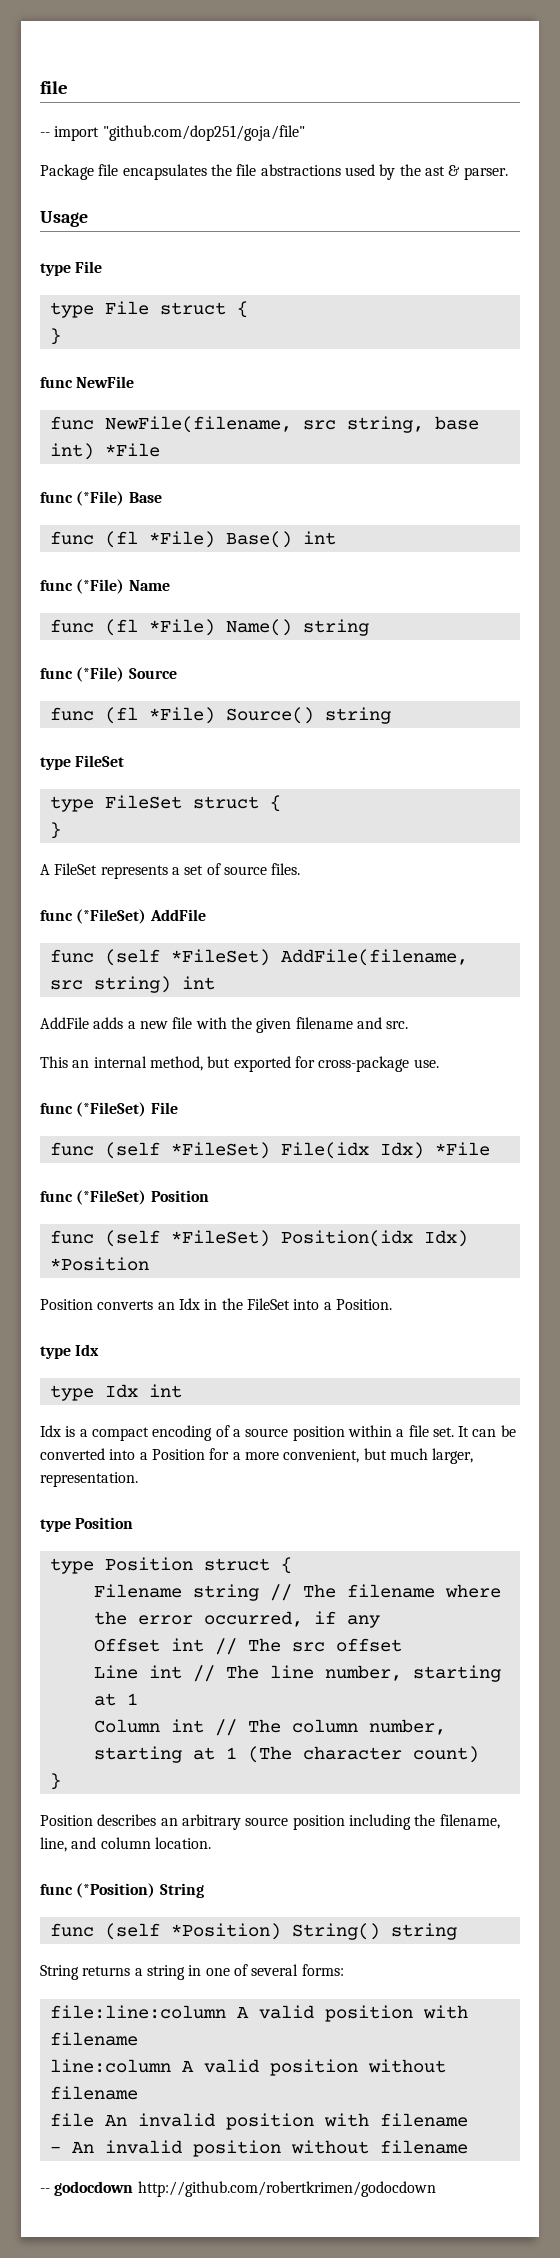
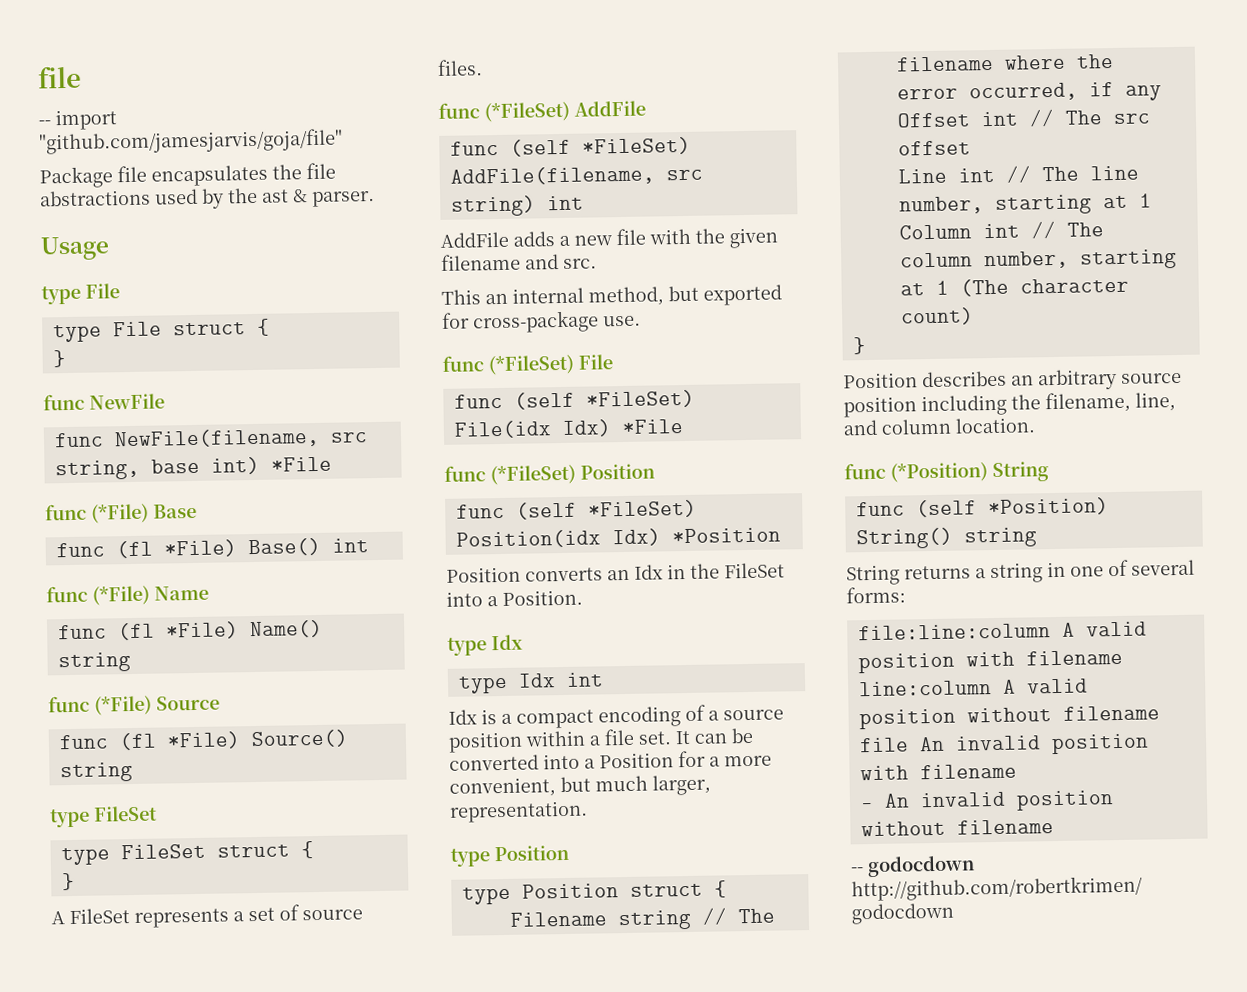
- -- import "github.com/dop251/goja/file"
+ -- import "github.com/jamesjarvis/goja/file"

